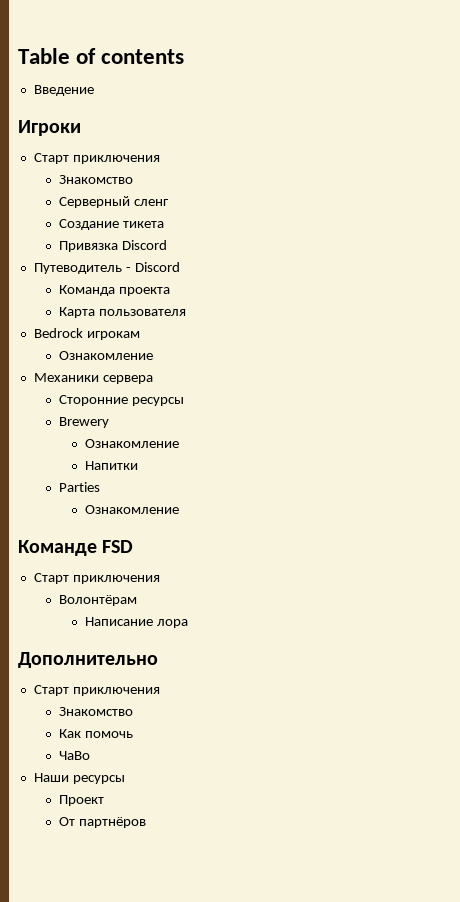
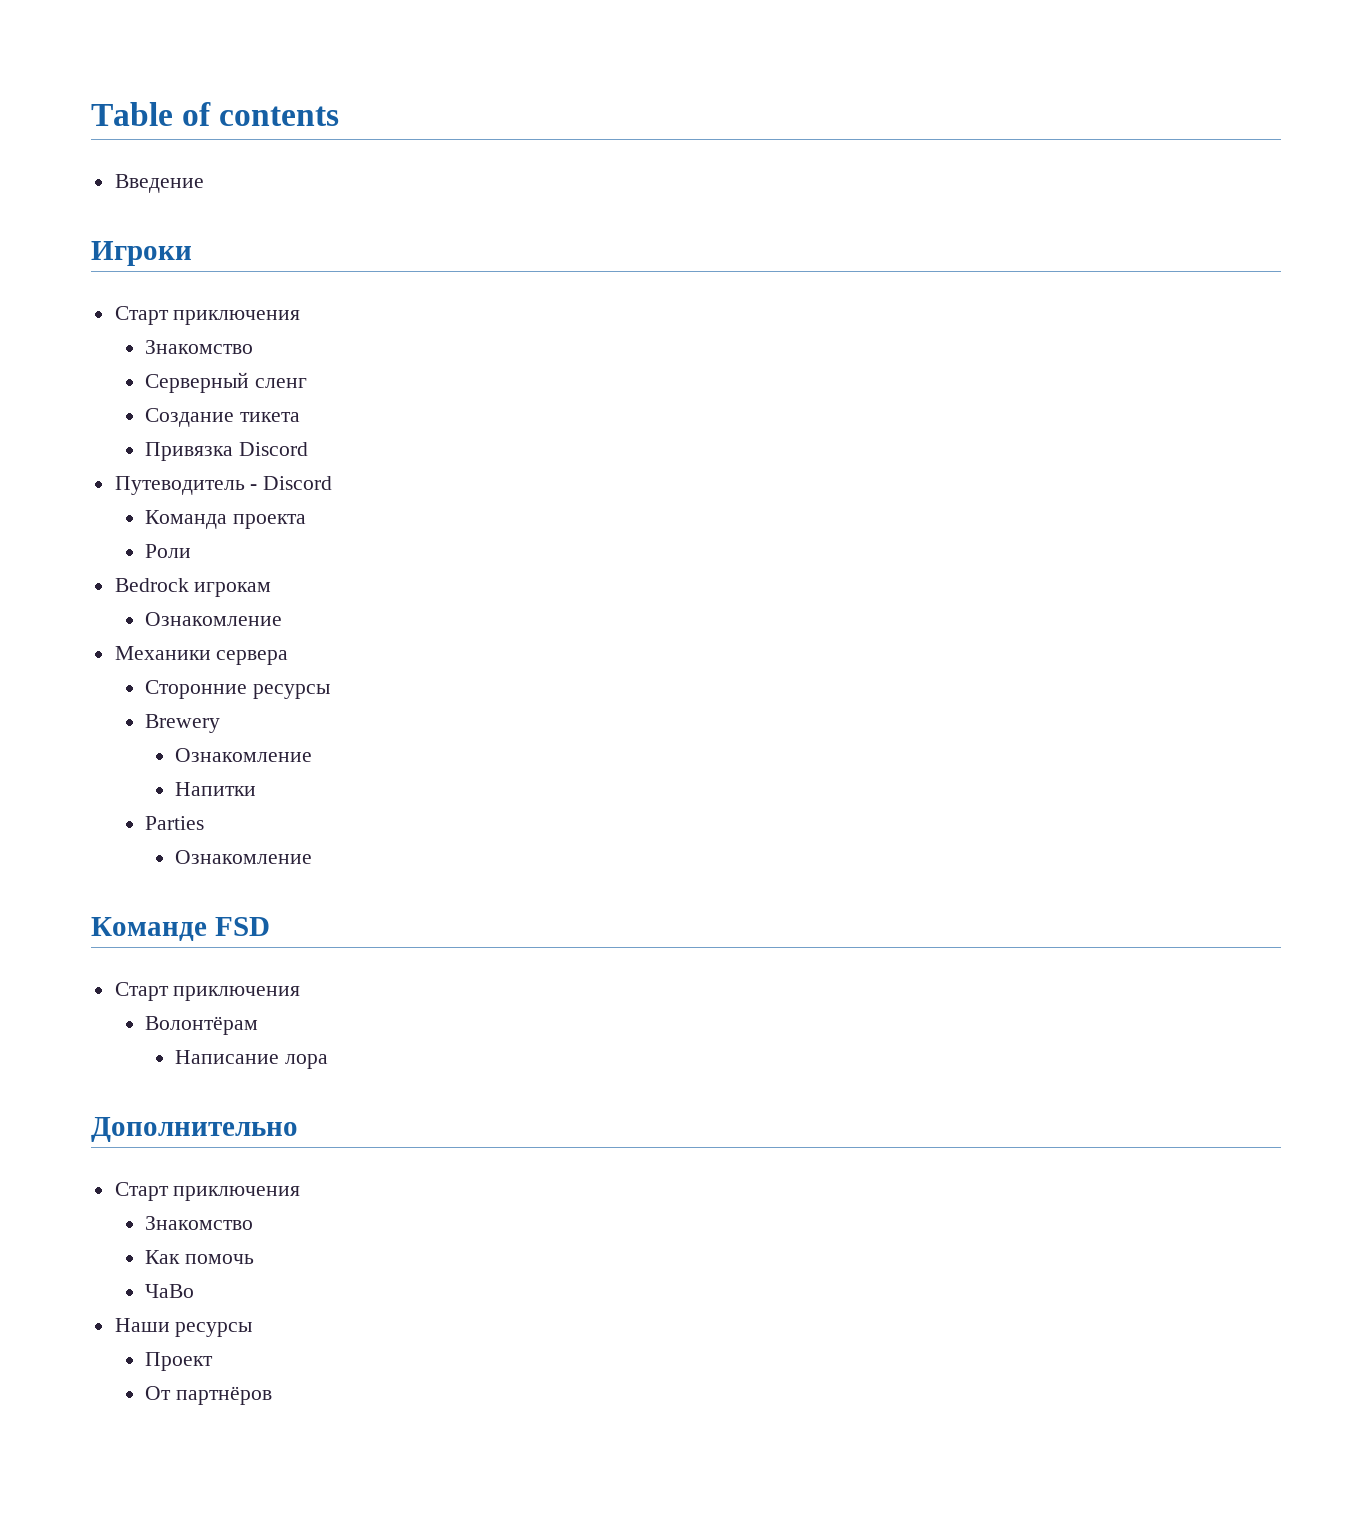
- Карта пользователя
+ Роли

